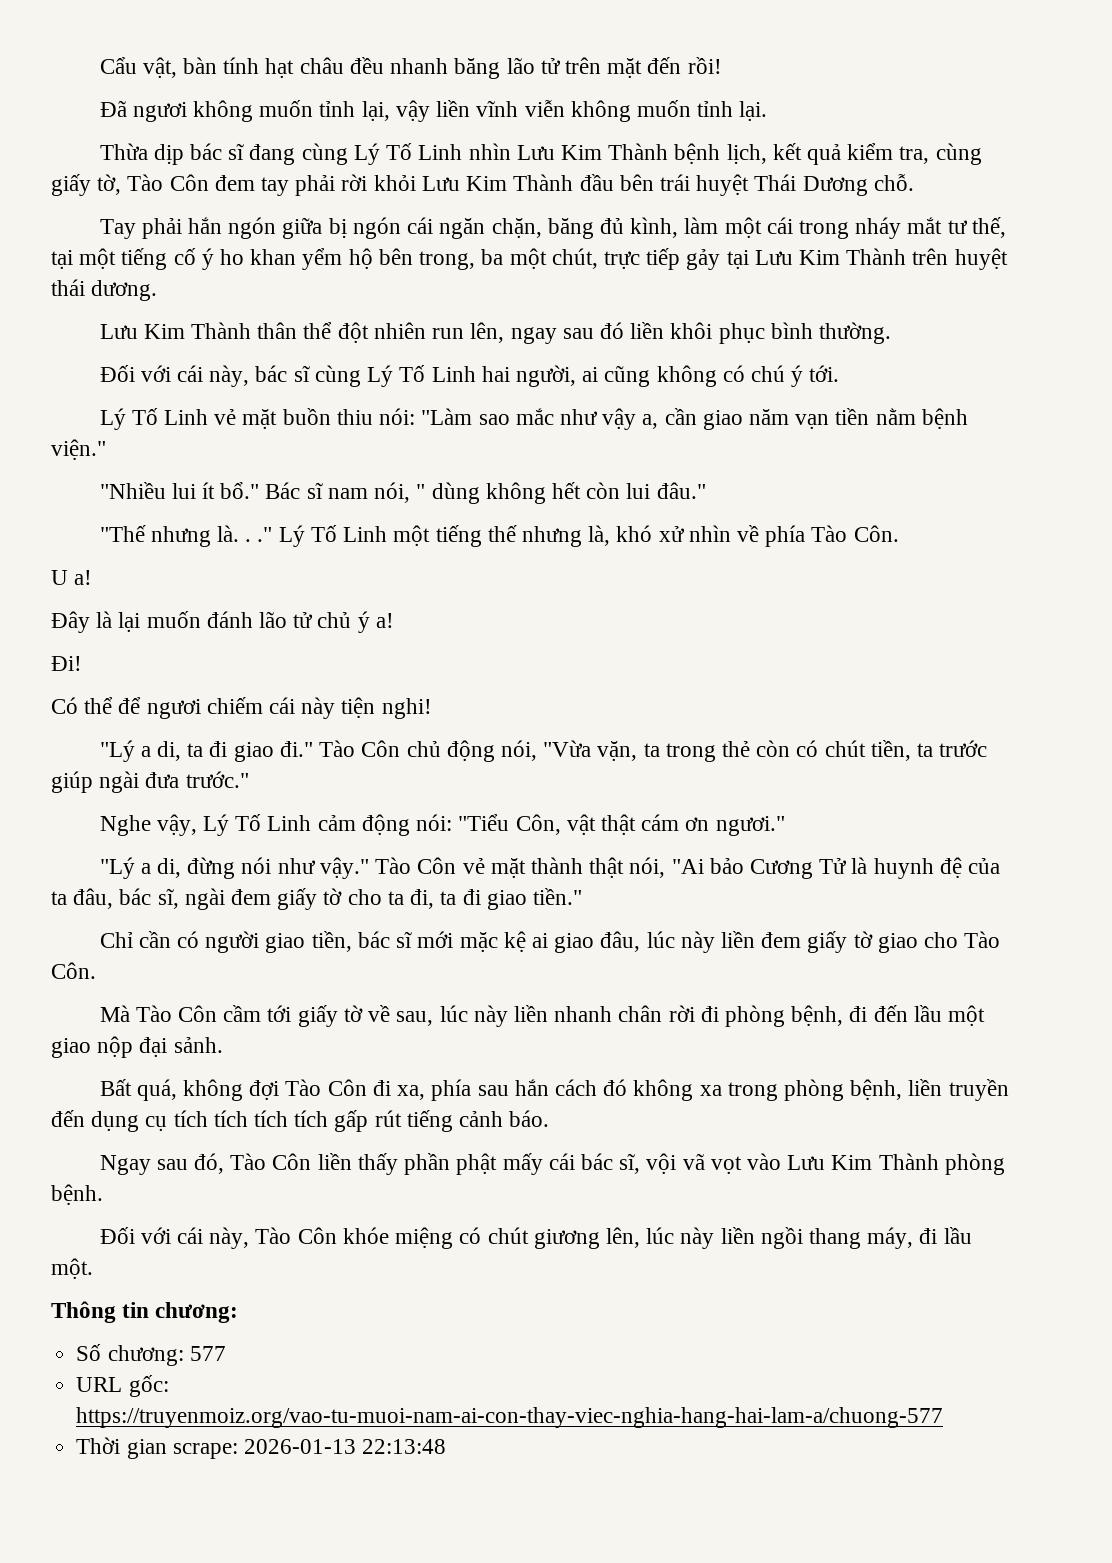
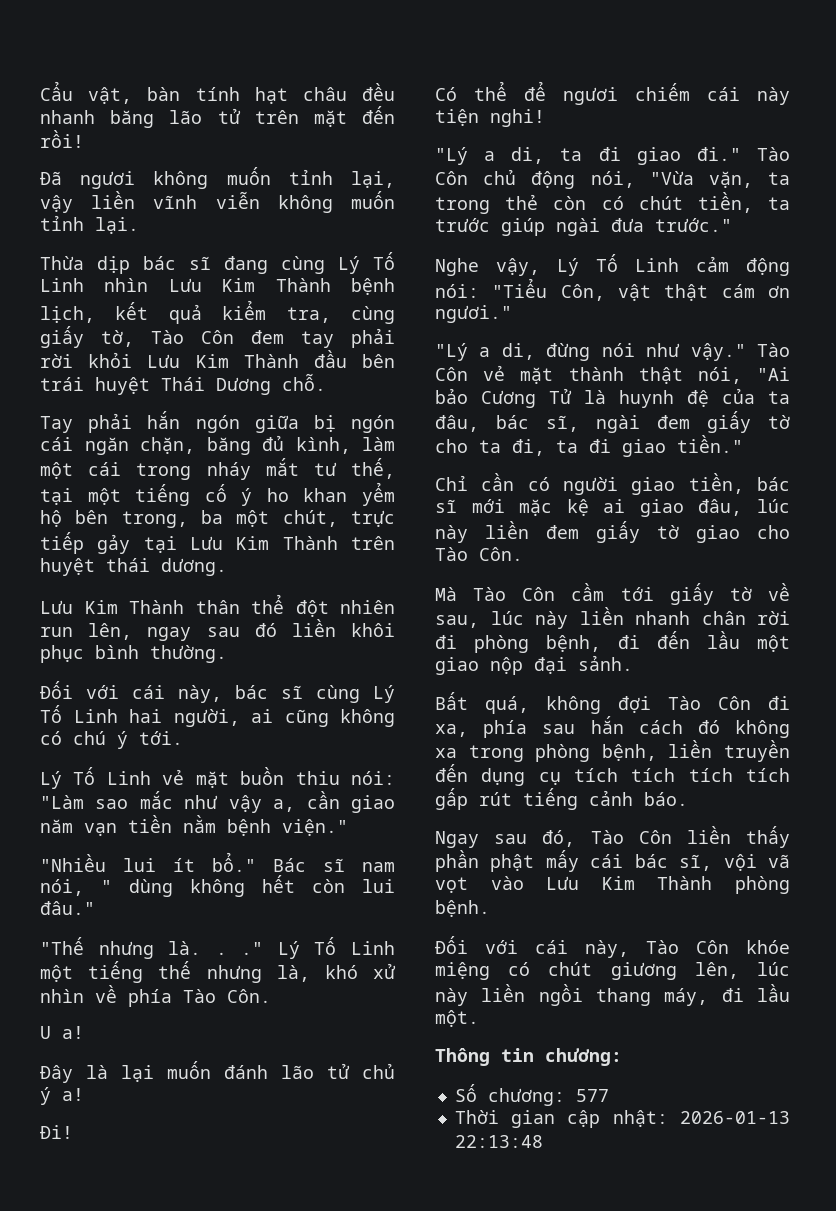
- URL gốc: https://truyenmoiz.org/vao-tu-muoi-nam-ai-con-thay-viec-nghia-hang-hai-lam-a/chuong-577
- Thời gian scrape: 2026-01-13 22:13:48
+ Thời gian cập nhật: 2026-01-13 22:13:48

